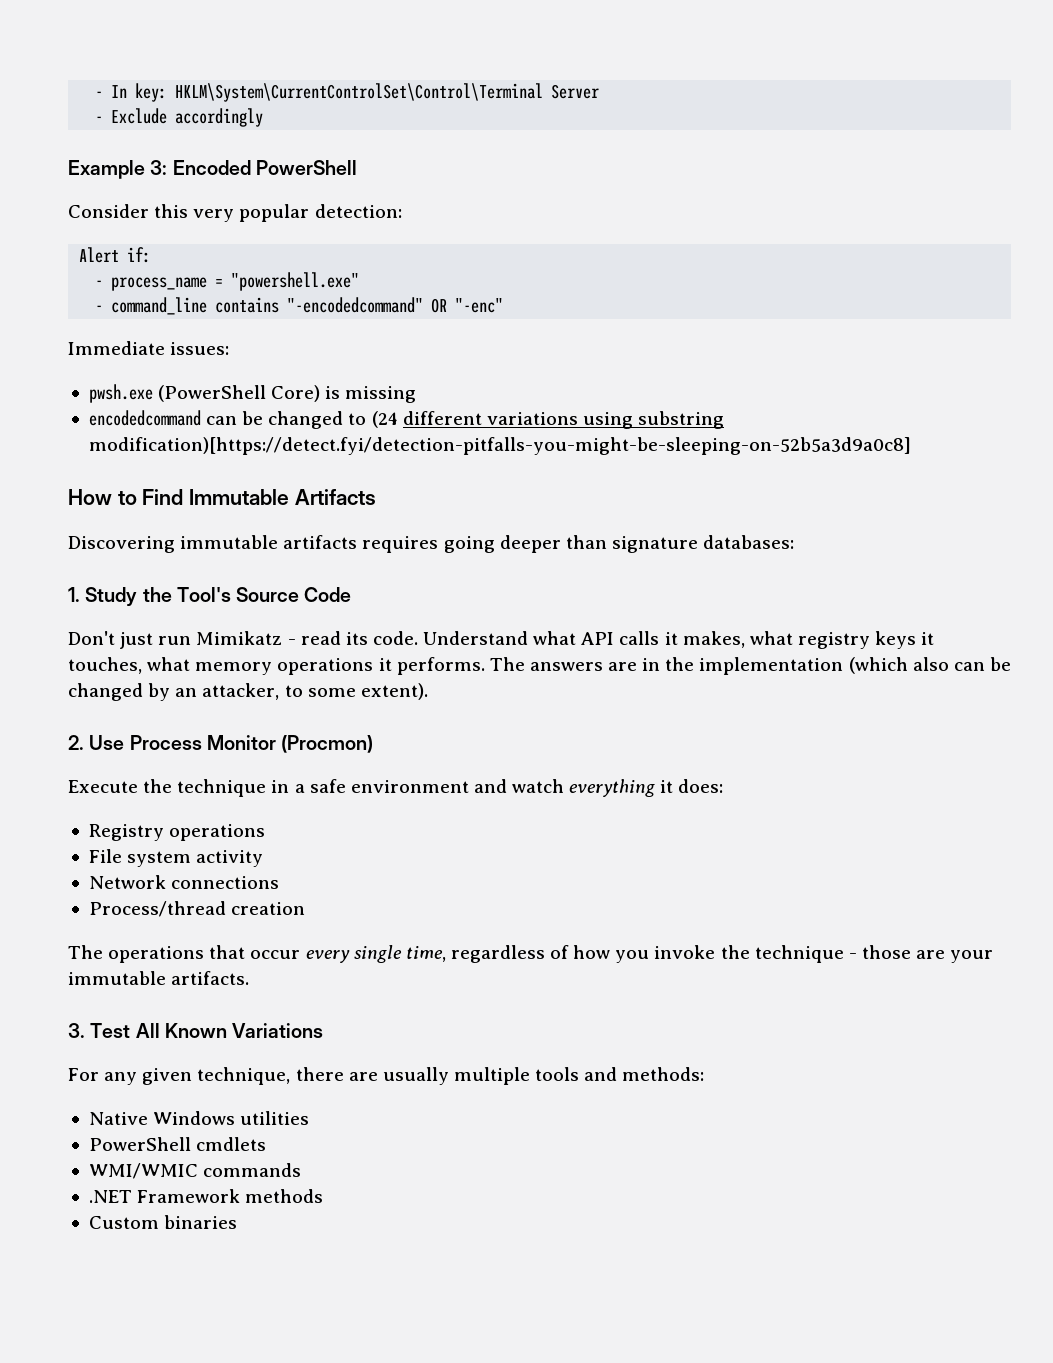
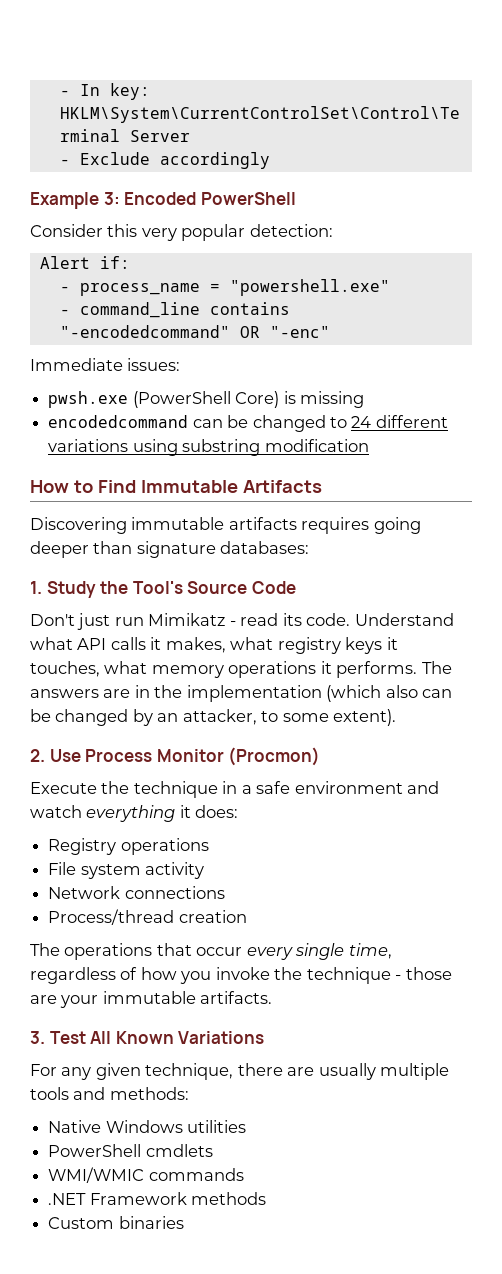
- encodedcommand can be changed to (24 different variations using substring modification)[https://detect.fyi/detection-pitfalls-you-might-be-sleeping-on-52b5a3d9a0c8]
+ encodedcommand can be changed to 24 different variations using substring modification

